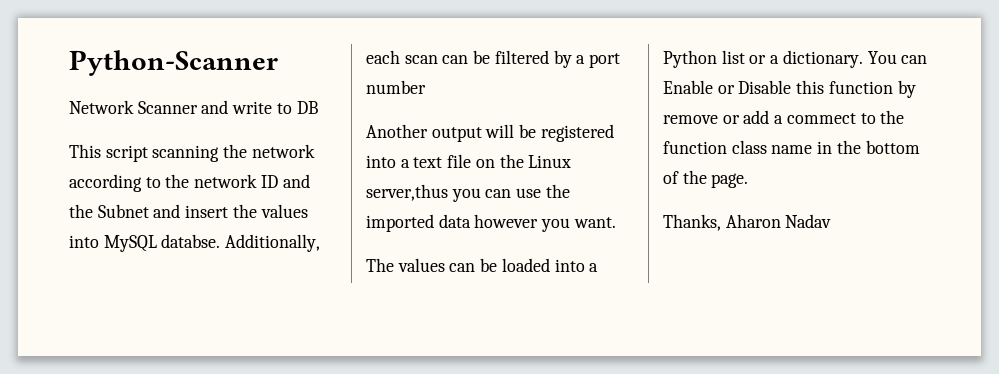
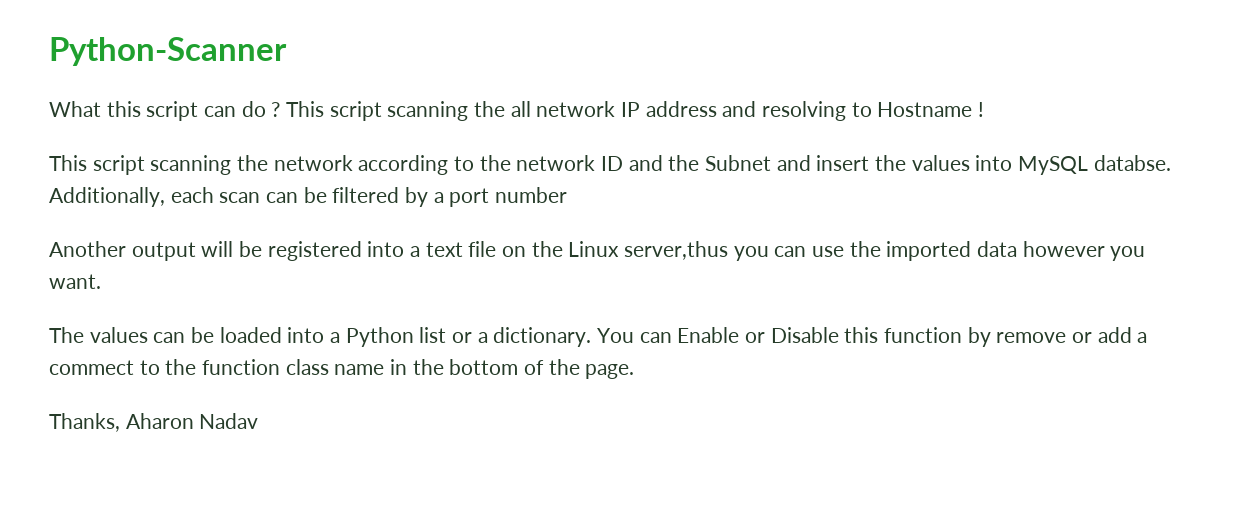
- Network Scanner and write to DB
+ What this script can do ? This script scanning the all network IP address and resolving to Hostname !

